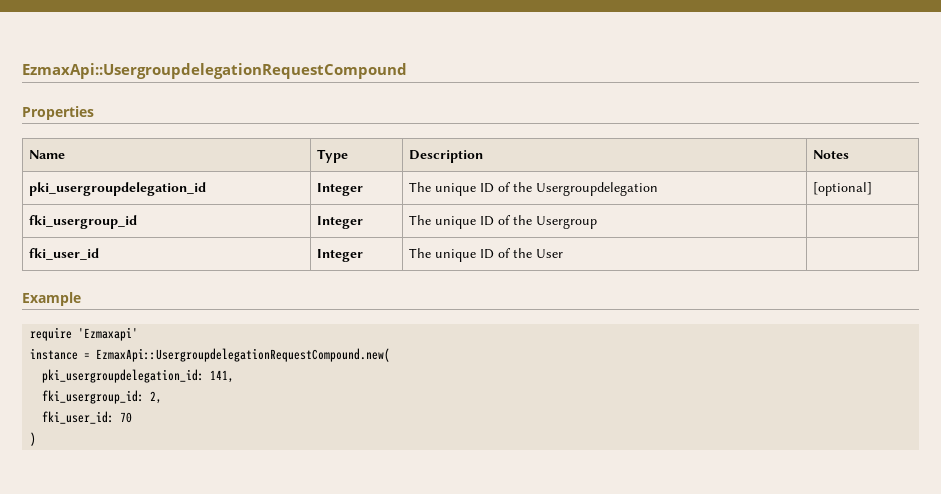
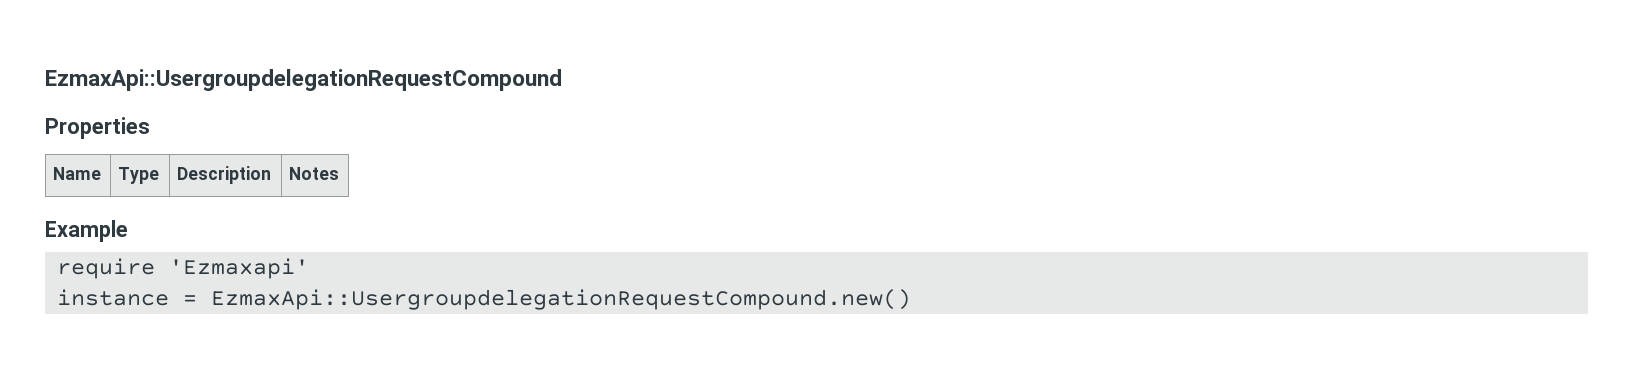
- pki_usergroupdelegation_id | Integer | The unique ID of the Usergroupdelegation | [optional]
- fki_usergroup_id | Integer | The unique ID of the Usergroup |
- fki_user_id | Integer | The unique ID of the User |
- instance = EzmaxApi::UsergroupdelegationRequestCompound.new(
- pki_usergroupdelegation_id: 141,
- fki_usergroup_id: 2,
- fki_user_id: 70
- )
+ instance = EzmaxApi::UsergroupdelegationRequestCompound.new()

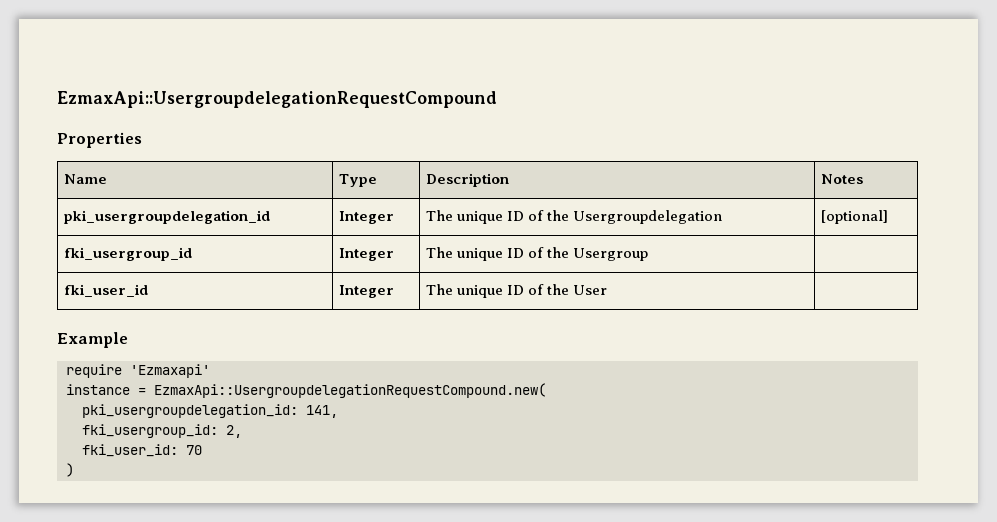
+ pki_usergroupdelegation_id | Integer | The unique ID of the Usergroupdelegation | [optional]
+ fki_usergroup_id | Integer | The unique ID of the Usergroup |
+ fki_user_id | Integer | The unique ID of the User |
- instance = EzmaxApi::UsergroupdelegationRequestCompound.new()
+ instance = EzmaxApi::UsergroupdelegationRequestCompound.new(
+ pki_usergroupdelegation_id: 141,
+ fki_usergroup_id: 2,
+ fki_user_id: 70
+ )

